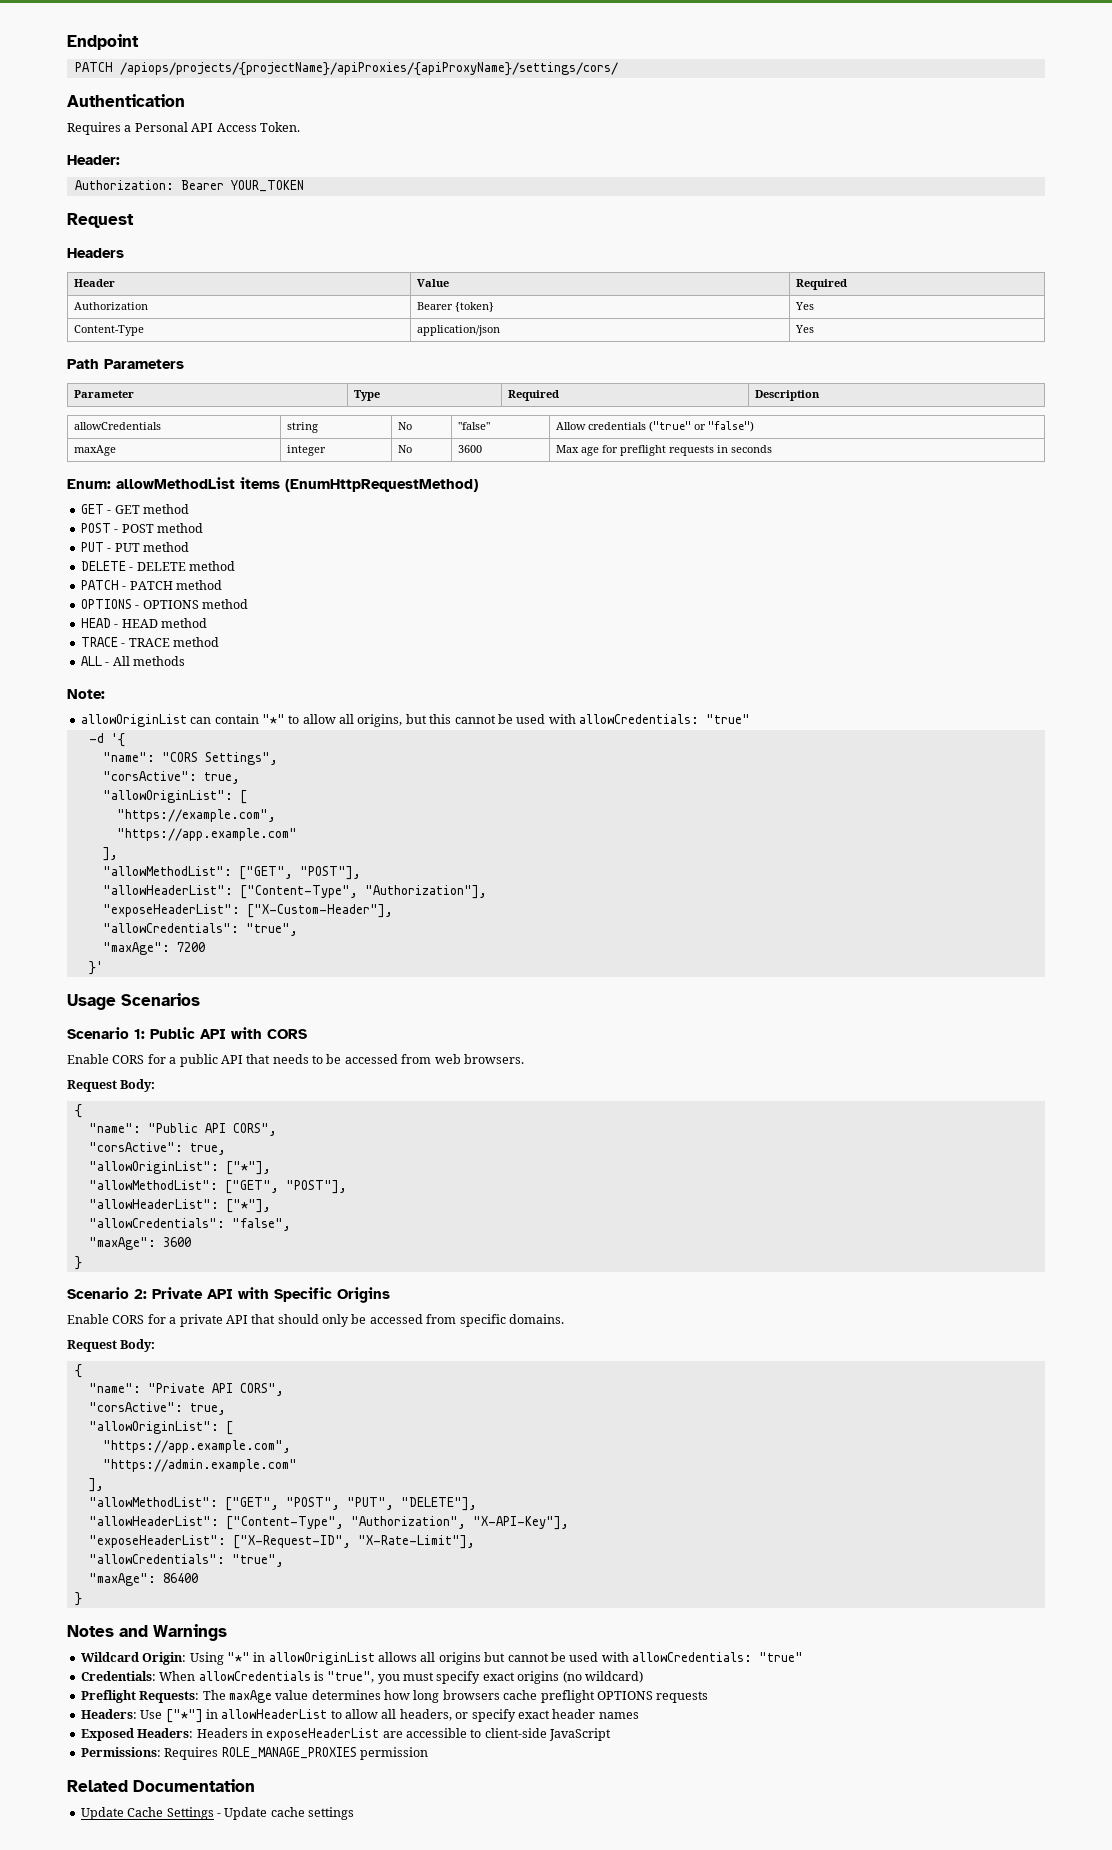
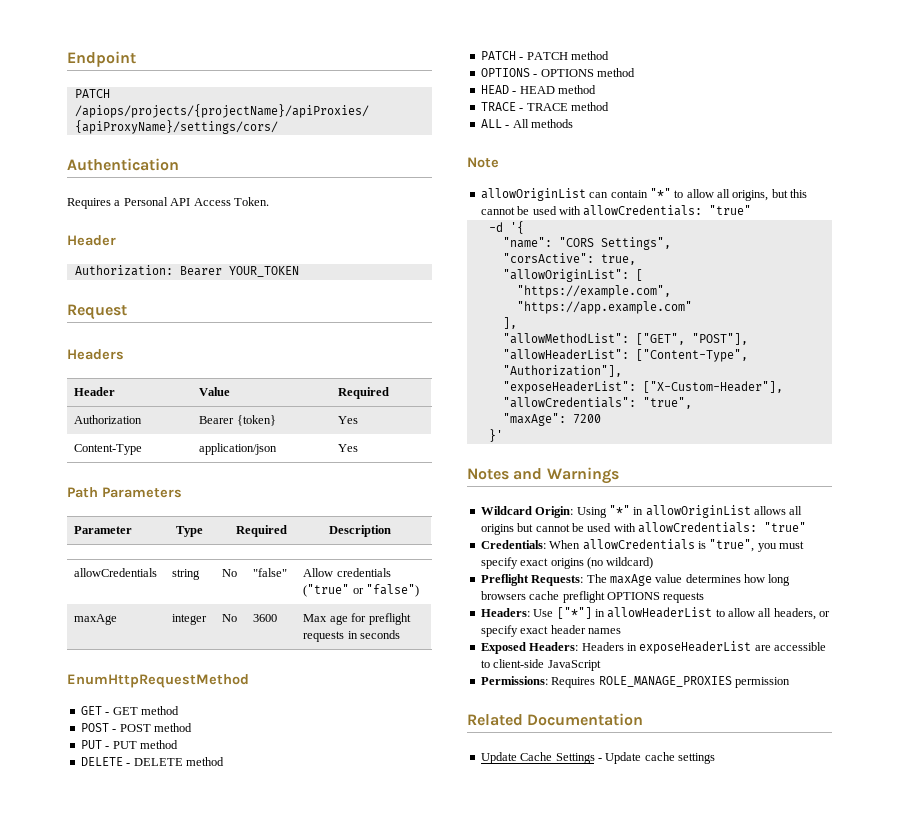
  Requires a Personal API Access Token.
- Header:
+ Header
- Enum: allowMethodList items (EnumHttpRequestMethod)
+ EnumHttpRequestMethod
- Note:
+ Note
- Usage Scenarios
- Scenario 1: Public API with CORS
- Enable CORS for a public API that needs to be accessed from web browsers.
- Request Body:
- {
- "name": "Public API CORS",
- "corsActive": true,
- "allowOriginList": ["*"],
- "allowMethodList": ["GET", "POST"],
- "allowHeaderList": ["*"],
- "allowCredentials": "false",
- "maxAge": 3600
- }
- Scenario 2: Private API with Specific Origins
- Enable CORS for a private API that should only be accessed from specific domains.
- Request Body:
- {
- "name": "Private API CORS",
- "corsActive": true,
- "allowOriginList": [
- "https://app.example.com",
- "https://admin.example.com"
- ],
- "allowMethodList": ["GET", "POST", "PUT", "DELETE"],
- "allowHeaderList": ["Content-Type", "Authorization", "X-API-Key"],
- "exposeHeaderList": ["X-Request-ID", "X-Rate-Limit"],
- "allowCredentials": "true",
- "maxAge": 86400
- }

